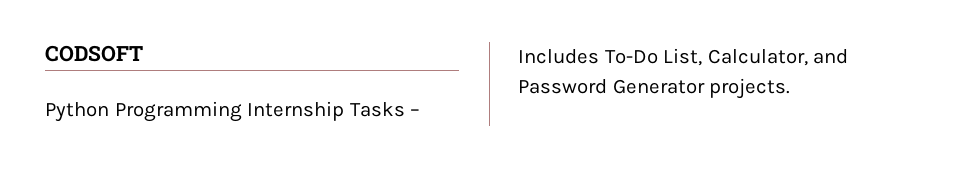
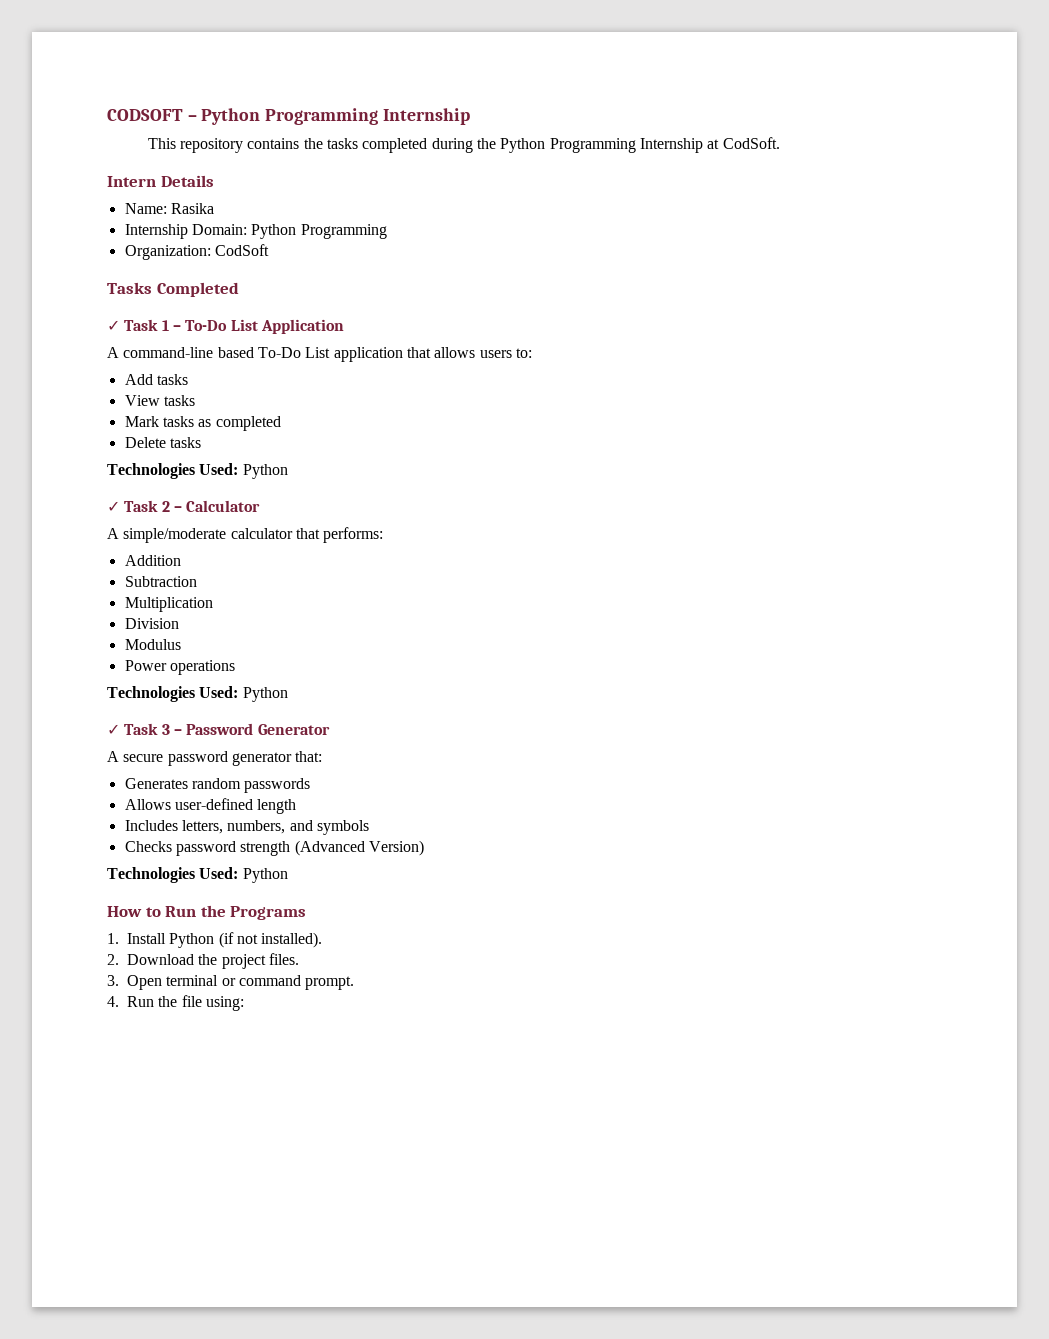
- CODSOFT
- Python Programming Internship Tasks – Includes To-Do List, Calculator, and Password Generator projects.
+ CODSOFT – Python Programming Internship
+ This repository contains the tasks completed during the Python Programming Internship at CodSoft.
+ Intern Details
+ Name: Rasika
+ Internship Domain: Python Programming
+ Organization: CodSoft
+ Tasks Completed
+ ✓ Task 1 – To-Do List Application
+ A command-line based To-Do List application that allows users to:
+ Add tasks
+ View tasks
+ Mark tasks as completed
+ Delete tasks
+ Technologies Used: Python
+ ✓ Task 2 – Calculator
+ A simple/moderate calculator that performs:
+ Addition
+ Subtraction
+ Multiplication
+ Division
+ Modulus
+ Power operations
+ Technologies Used: Python
+ ✓ Task 3 – Password Generator
+ A secure password generator that:
+ Generates random passwords
+ Allows user-defined length
+ Includes letters, numbers, and symbols
+ Checks password strength (Advanced Version)
+ Technologies Used: Python
+ How to Run the Programs
+ 1. Install Python (if not installed).
+ 2. Download the project files.
+ 3. Open terminal or command prompt.
+ 4. Run the file using:

